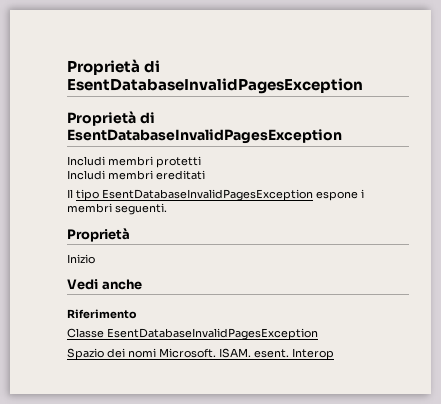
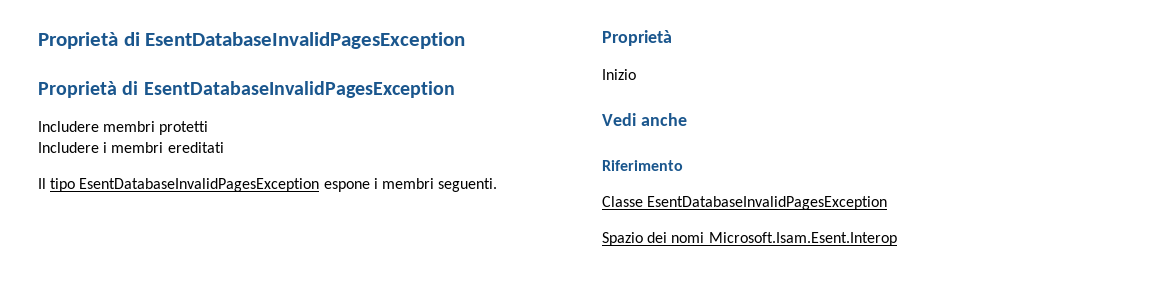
- Includi membri protetti
+ Includere membri protetti
- Includi membri ereditati
+ Includere i membri ereditati
- Spazio dei nomi Microsoft. ISAM. esent. Interop
+ Spazio dei nomi Microsoft.Isam.Esent.Interop

